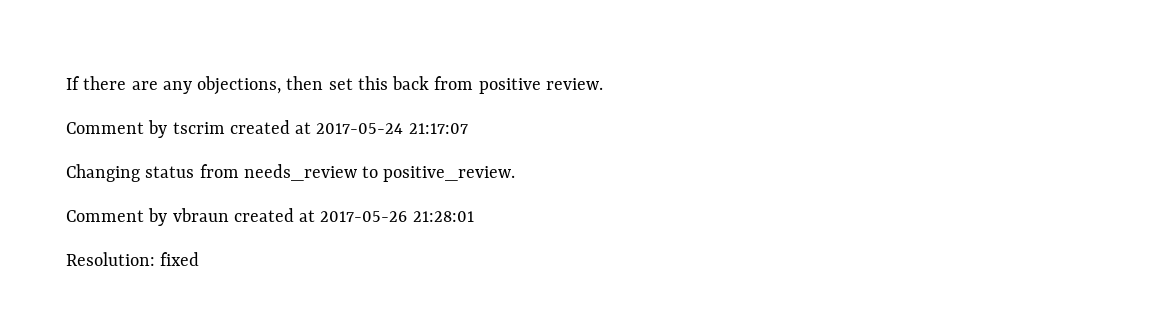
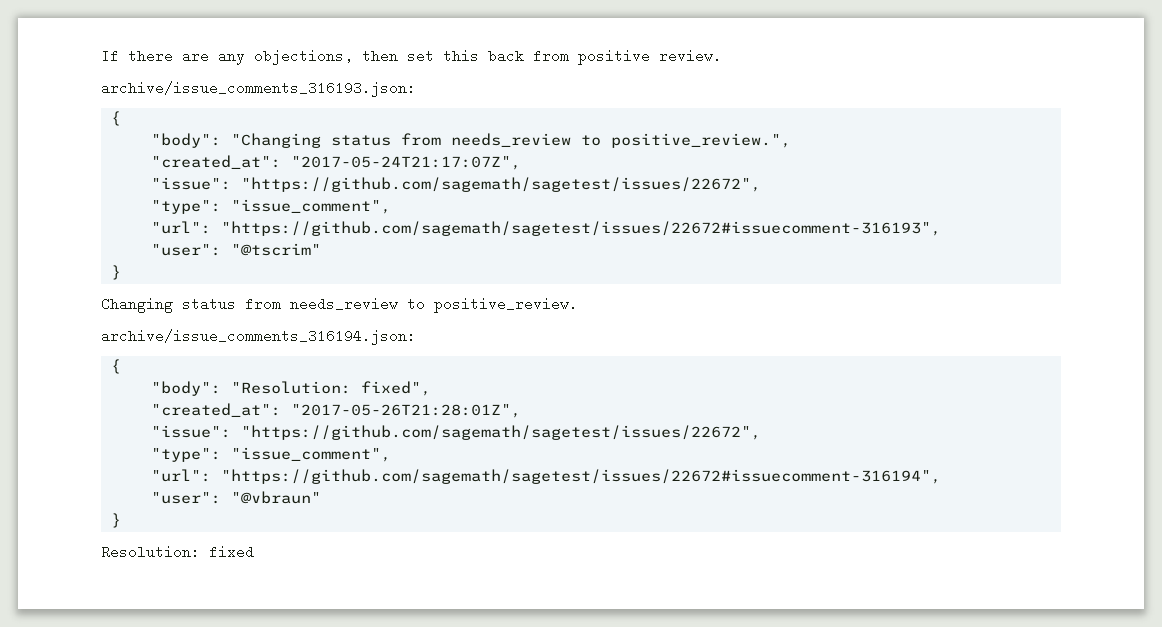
- Comment by tscrim created at 2017-05-24 21:17:07
+ archive/issue_comments_316193.json:
+ {
+ "body": "Changing status from needs_review to positive_review.",
+ "created_at": "2017-05-24T21:17:07Z",
+ "issue": "https://github.com/sagemath/sagetest/issues/22672",
+ "type": "issue_comment",
+ "url": "https://github.com/sagemath/sagetest/issues/22672#issuecomment-316193",
+ "user": "@tscrim"
+ }
- Comment by vbraun created at 2017-05-26 21:28:01
+ archive/issue_comments_316194.json:
+ {
+ "body": "Resolution: fixed",
+ "created_at": "2017-05-26T21:28:01Z",
+ "issue": "https://github.com/sagemath/sagetest/issues/22672",
+ "type": "issue_comment",
+ "url": "https://github.com/sagemath/sagetest/issues/22672#issuecomment-316194",
+ "user": "@vbraun"
+ }

